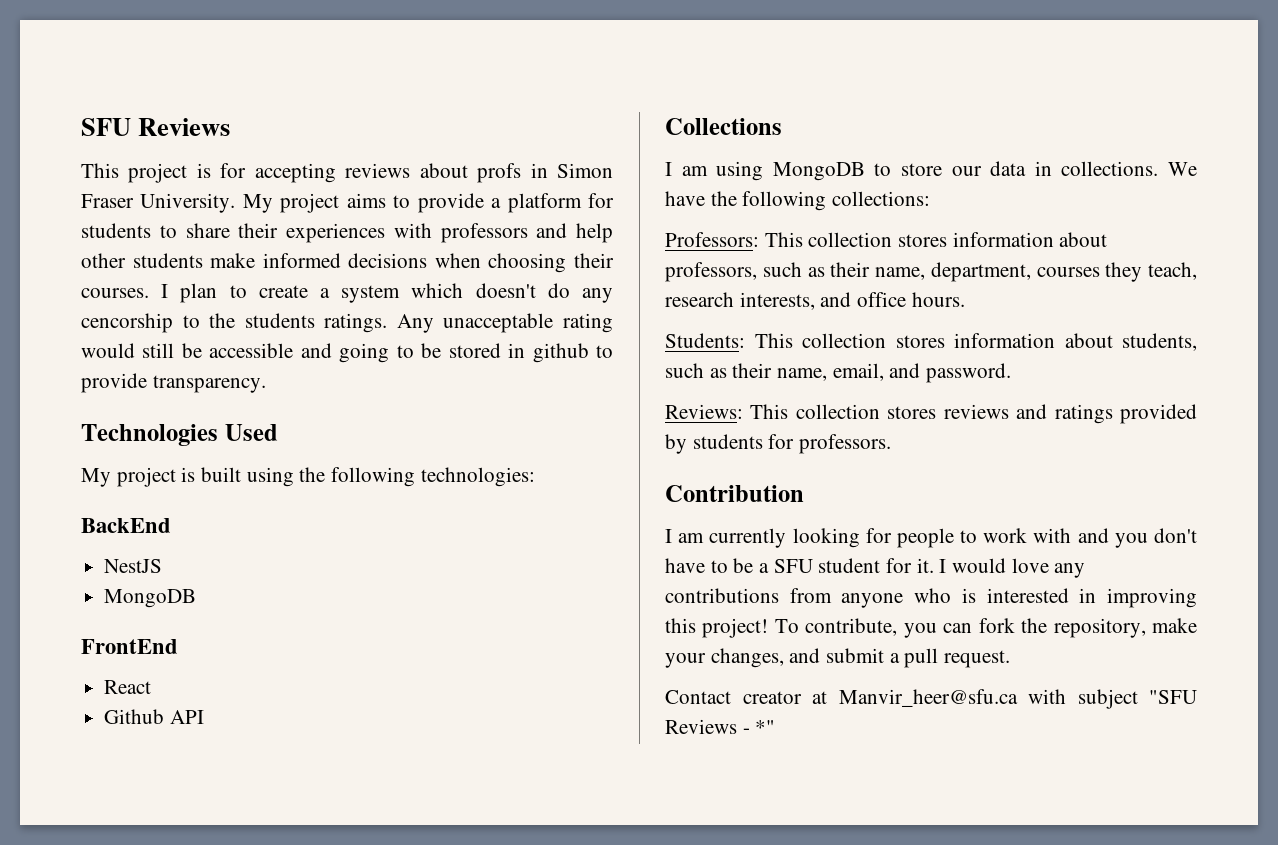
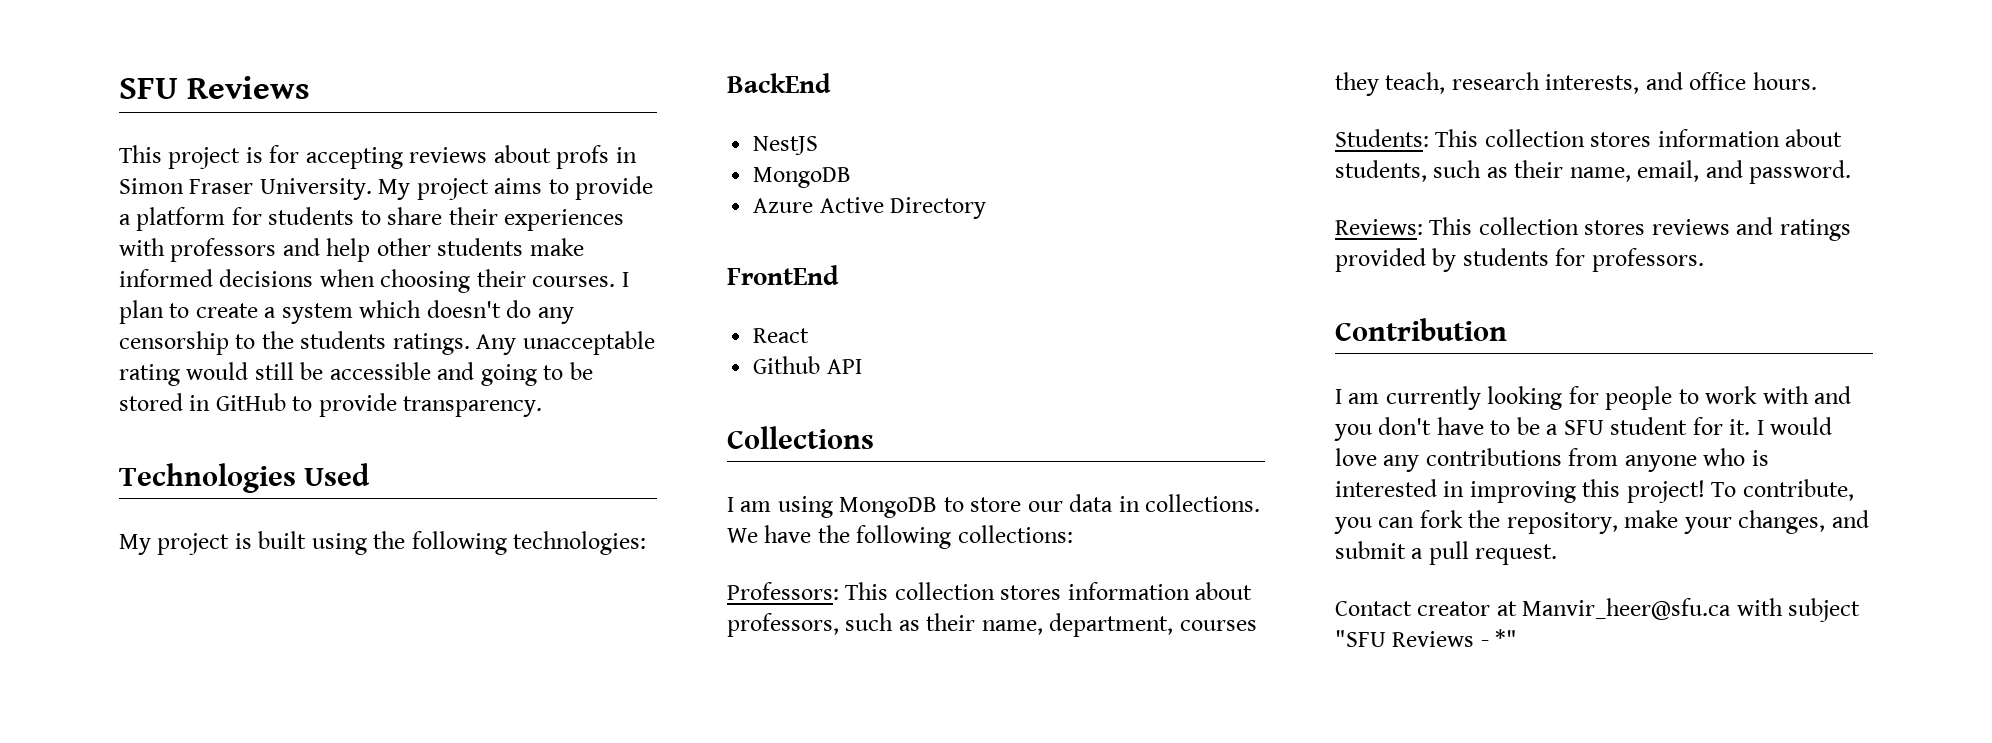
- I plan to create a system which doesn't do any cencorship to the students ratings.
+ I plan to create a system which doesn't do any censorship to the students ratings.
- Any unacceptable rating would still be accessible and going to be stored in github to provide transparency.
+ Any unacceptable rating would still be accessible and going to be stored in GitHub to provide transparency.
+ Azure Active Directory

